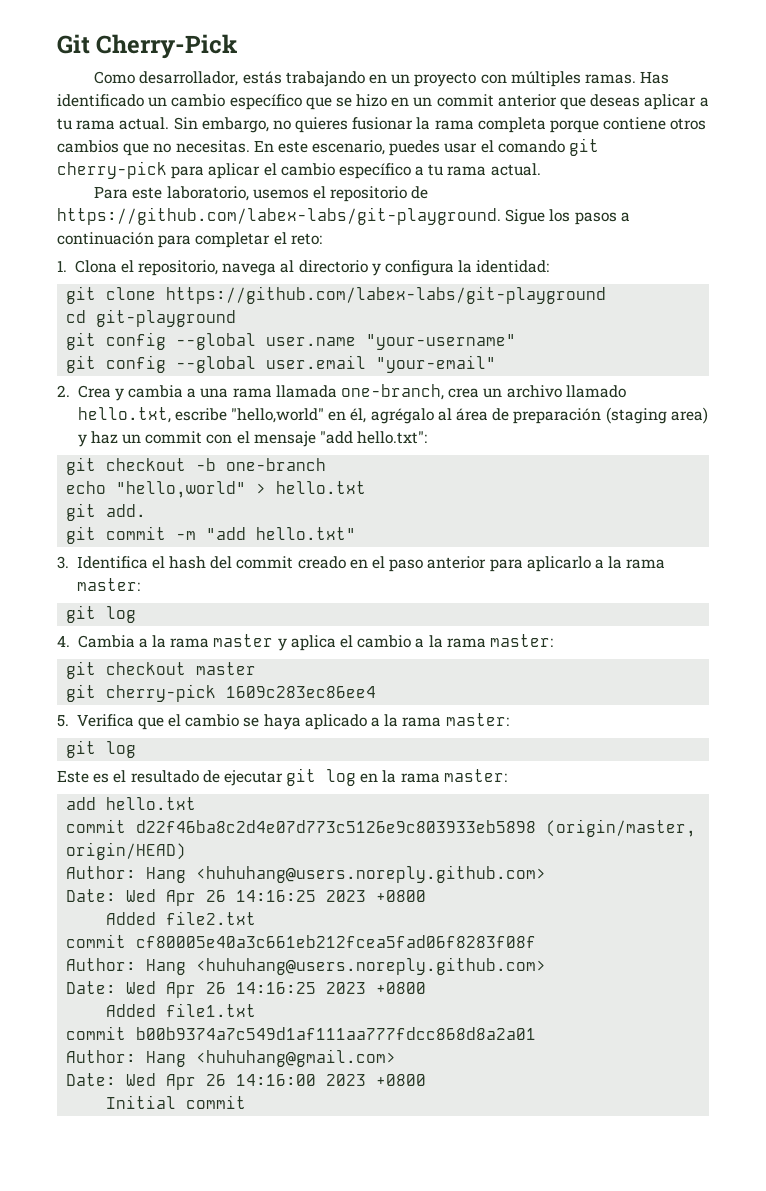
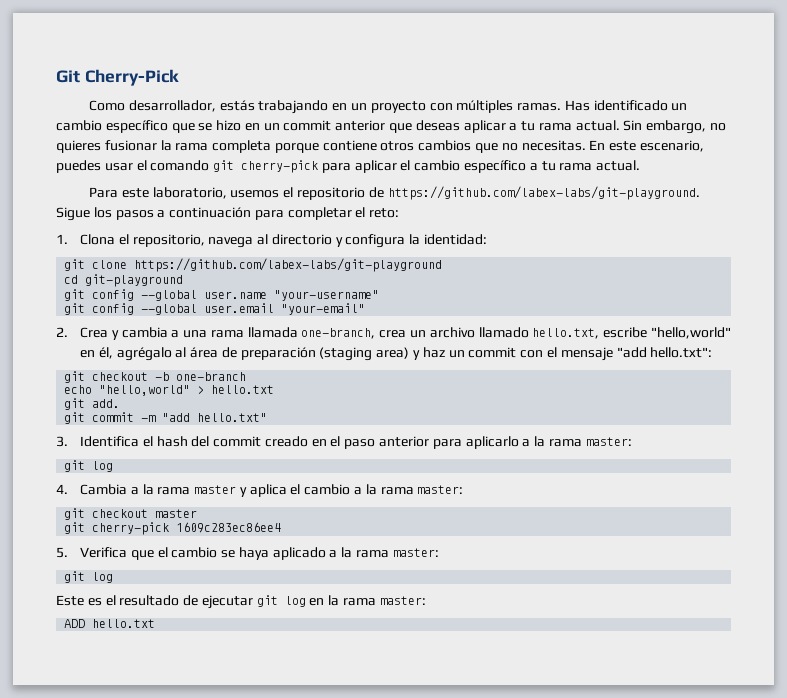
- add hello.txt
- commit d22f46ba8c2d4e07d773c5126e9c803933eb5898 (origin/master, origin/HEAD)
- Author: Hang <huhuhang@users.noreply.github.com>
- Date: Wed Apr 26 14:16:25 2023 +0800
- Added file2.txt
- commit cf80005e40a3c661eb212fcea5fad06f8283f08f
- Author: Hang <huhuhang@users.noreply.github.com>
- Date: Wed Apr 26 14:16:25 2023 +0800
- Added file1.txt
- commit b00b9374a7c549d1af111aa777fdcc868d8a2a01
- Author: Hang <huhuhang@gmail.com>
- Date: Wed Apr 26 14:16:00 2023 +0800
- Initial commit
+ ADD hello.txt

